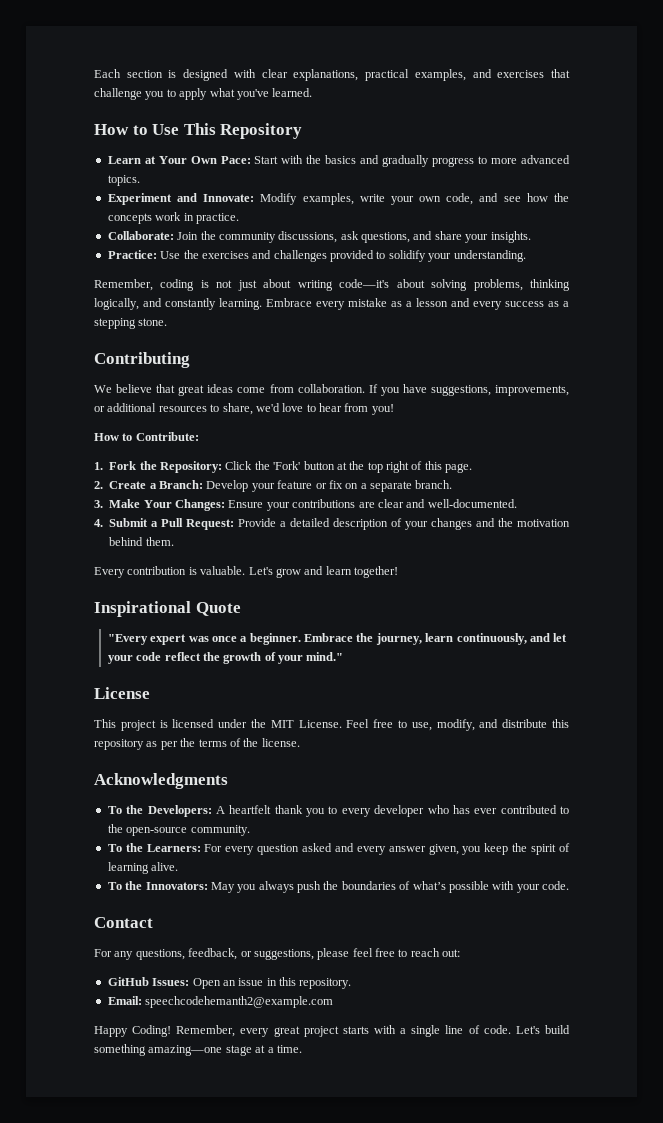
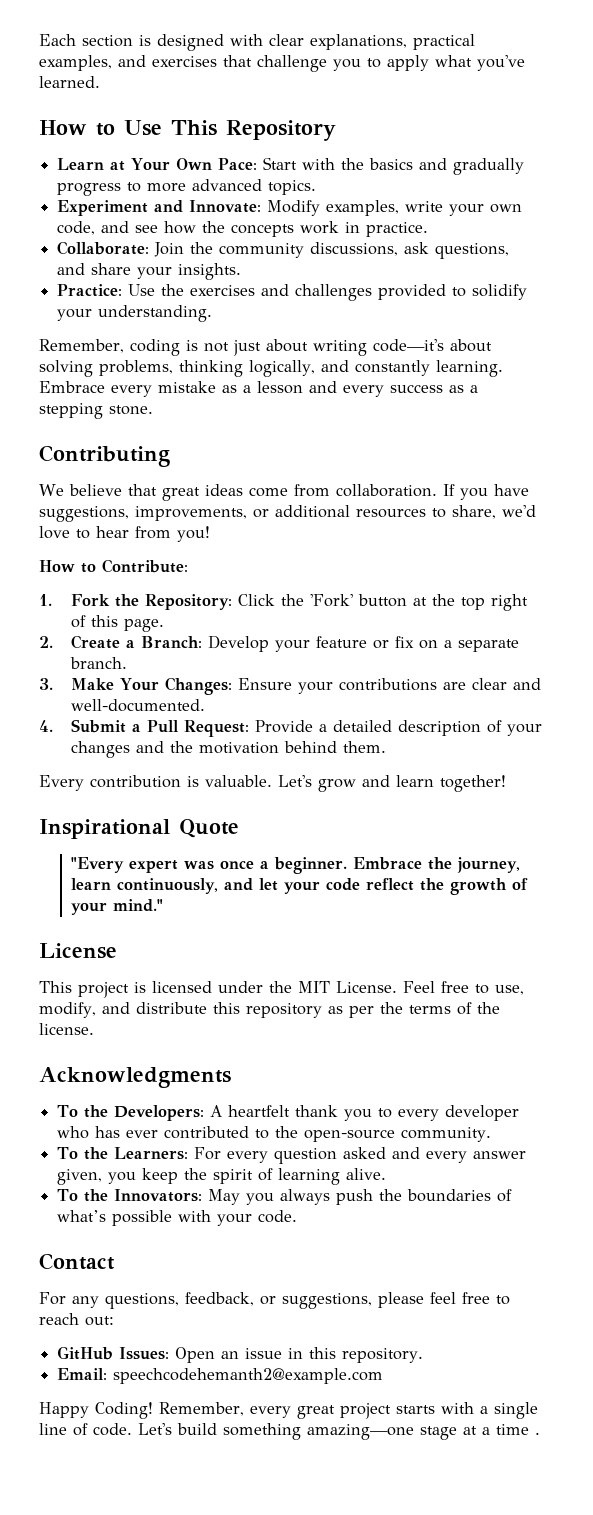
- Let's build something amazing—one stage at a time.
+ Let's build something amazing—one stage at a time .

